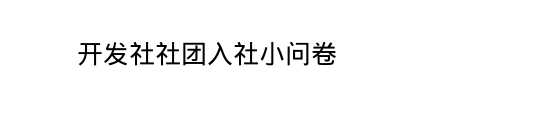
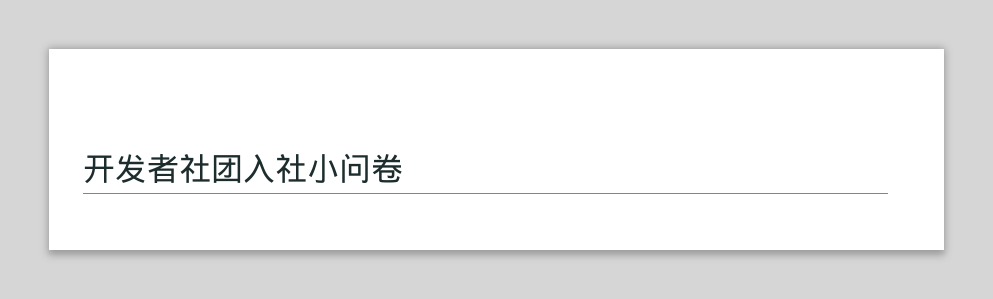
- 开发社社团入社小问卷
+ 开发者社团入社小问卷

